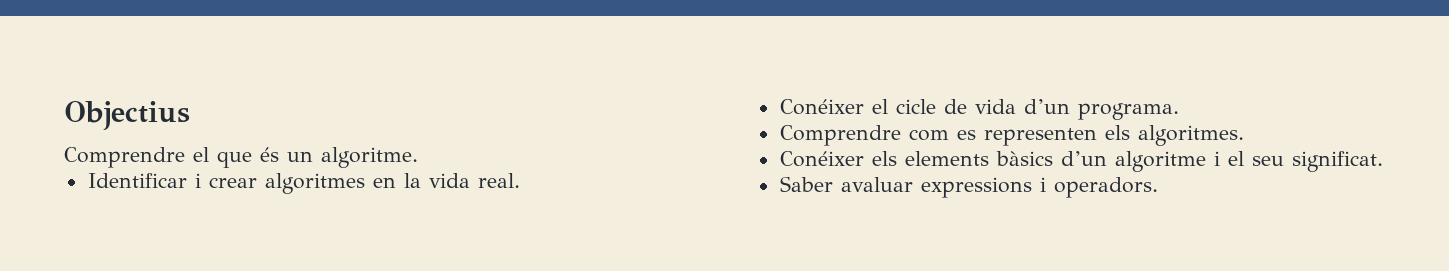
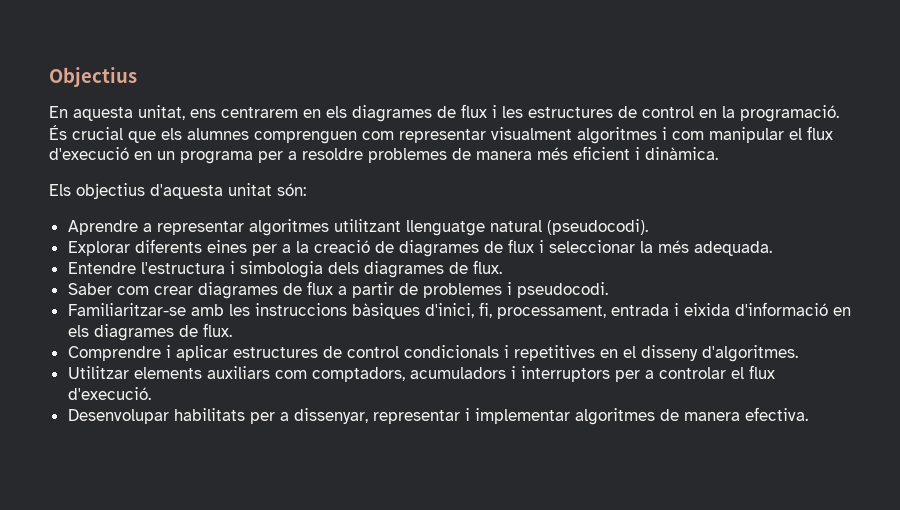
- Comprendre el que és un algoritme.
- Identificar i crear algoritmes en la vida real.
- Conéixer el cicle de vida d’un programa.
- Comprendre com es representen els algoritmes.
- Conéixer els elements bàsics d’un algoritme i el seu significat.
- Saber avaluar expressions i operadors.
+ En aquesta unitat, ens centrarem en els diagrames de flux i les estructures de control en la programació. És crucial que els alumnes comprenguen com representar visualment algoritmes i com manipular el flux d'execució en un programa per a resoldre problemes de manera més eficient i dinàmica.
+ Els objectius d'aquesta unitat són:
+ Aprendre a representar algoritmes utilitzant llenguatge natural (pseudocodi).
+ Explorar diferents eines per a la creació de diagrames de flux i seleccionar la més adequada.
+ Entendre l'estructura i simbologia dels diagrames de flux.
+ Saber com crear diagrames de flux a partir de problemes i pseudocodi.
+ Familiaritzar-se amb les instruccions bàsiques d'inici, fi, processament, entrada i eixida d'informació en els diagrames de flux.
+ Comprendre i aplicar estructures de control condicionals i repetitives en el disseny d'algoritmes.
+ Utilitzar elements auxiliars com comptadors, acumuladors i interruptors per a controlar el flux d'execució.
+ Desenvolupar habilitats per a dissenyar, representar i implementar algoritmes de manera efectiva.

